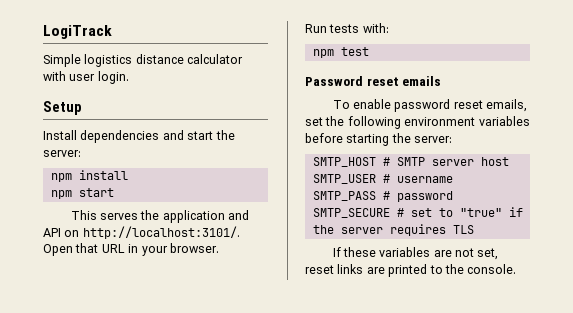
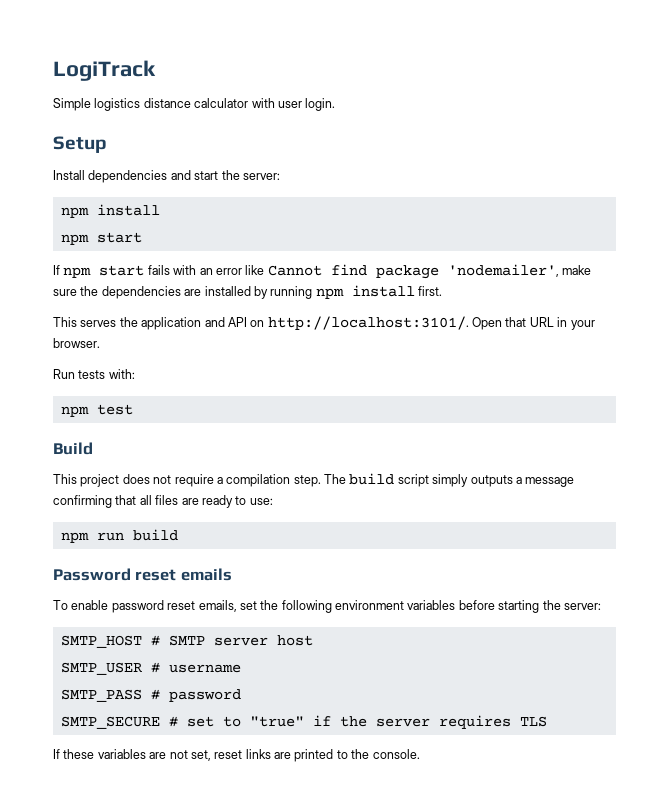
+ If npm start fails with an error like Cannot find package 'nodemailer', make sure the dependencies are installed by running npm install first.
+ Build
+ This project does not require a compilation step. The build script simply outputs a message confirming that all files are ready to use:
+ npm run build

